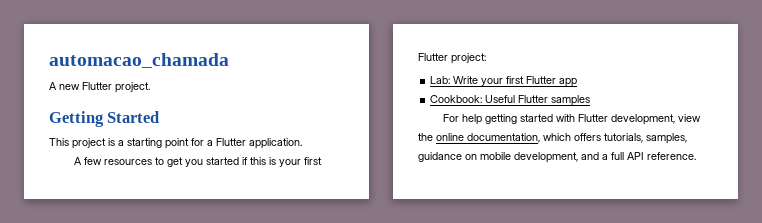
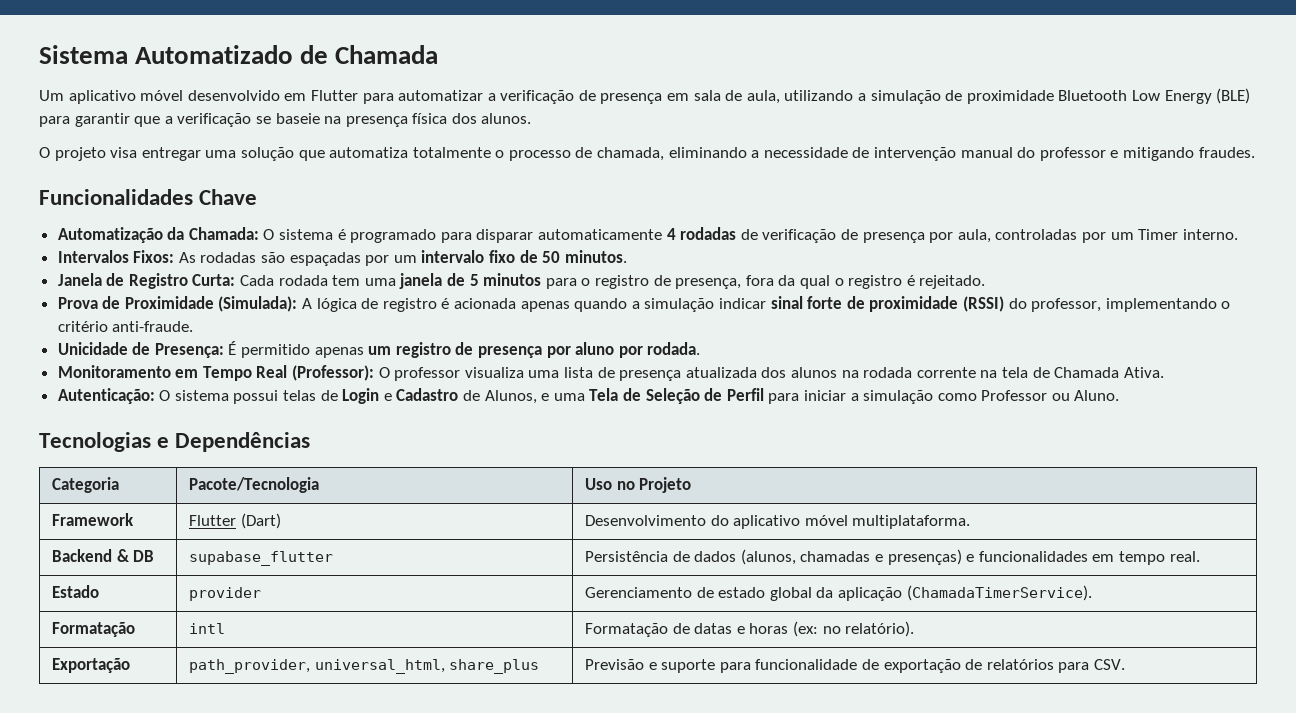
- automacao_chamada
- A new Flutter project.
- Getting Started
- This project is a starting point for a Flutter application.
- A few resources to get you started if this is your first Flutter project:
- Lab: Write your first Flutter app
- Cookbook: Useful Flutter samples
- For help getting started with Flutter development, view the online documentation, which offers tutorials, samples, guidance on mobile development, and a full API reference.
+ Sistema Automatizado de Chamada
+ Um aplicativo móvel desenvolvido em Flutter para automatizar a verificação de presença em sala de aula, utilizando a simulação de proximidade Bluetooth Low Energy (BLE) para garantir que a verificação se baseie na presença física dos alunos.
+ O projeto visa entregar uma solução que automatiza totalmente o processo de chamada, eliminando a necessidade de intervenção manual do professor e mitigando fraudes.
+ Funcionalidades Chave
+ Automatização da Chamada: O sistema é programado para disparar automaticamente 4 rodadas de verificação de presença por aula, controladas por um Timer interno.
+ Intervalos Fixos: As rodadas são espaçadas por um intervalo fixo de 50 minutos.
+ Janela de Registro Curta: Cada rodada tem uma janela de 5 minutos para o registro de presença, fora da qual o registro é rejeitado.
+ Prova de Proximidade (Simulada): A lógica de registro é acionada apenas quando a simulação indicar sinal forte de proximidade (RSSI) do professor, implementando o critério anti-fraude.
+ Unicidade de Presença: É permitido apenas um registro de presença por aluno por rodada.
+ Monitoramento em Tempo Real (Professor): O professor visualiza uma lista de presença atualizada dos alunos na rodada corrente na tela de Chamada Ativa.
+ Autenticação: O sistema possui telas de Login e Cadastro de Alunos, e uma Tela de Seleção de Perfil para iniciar a simulação como Professor ou Aluno.
+ Tecnologias e Dependências
+ Categoria | Pacote/Tecnologia | Uso no Projeto
+ Framework | Flutter (Dart) | Desenvolvimento do aplicativo móvel multiplataforma.
+ Backend & DB | supabase_flutter | Persistência de dados (alunos, chamadas e presenças) e funcionalidades em tempo real.
+ Estado | provider | Gerenciamento de estado global da aplicação (ChamadaTimerService).
+ Formatação | intl | Formatação de datas e horas (ex: no relatório).
+ Exportação | path_provider, universal_html, share_plus | Previsão e suporte para funcionalidade de exportação de relatórios para CSV.

